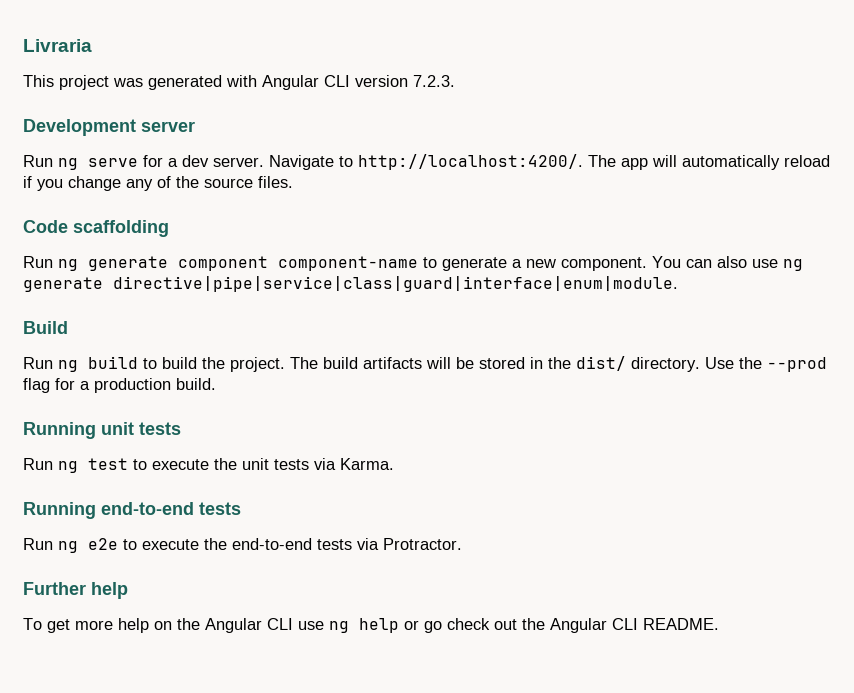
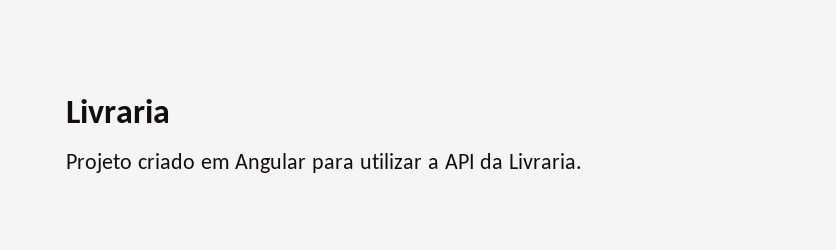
- This project was generated with Angular CLI version 7.2.3.
- Development server
- Run ng serve for a dev server. Navigate to http://localhost:4200/. The app will automatically reload if you change any of the source files.
- Code scaffolding
- Run ng generate component component-name to generate a new component. You can also use ng generate directive|pipe|service|class|guard|interface|enum|module.
- Build
- Run ng build to build the project. The build artifacts will be stored in the dist/ directory. Use the --prod flag for a production build.
- Running unit tests
- Run ng test to execute the unit tests via Karma.
- Running end-to-end tests
- Run ng e2e to execute the end-to-end tests via Protractor.
- Further help
- To get more help on the Angular CLI use ng help or go check out the Angular CLI README.
+ Projeto criado em Angular para utilizar a API da Livraria.

